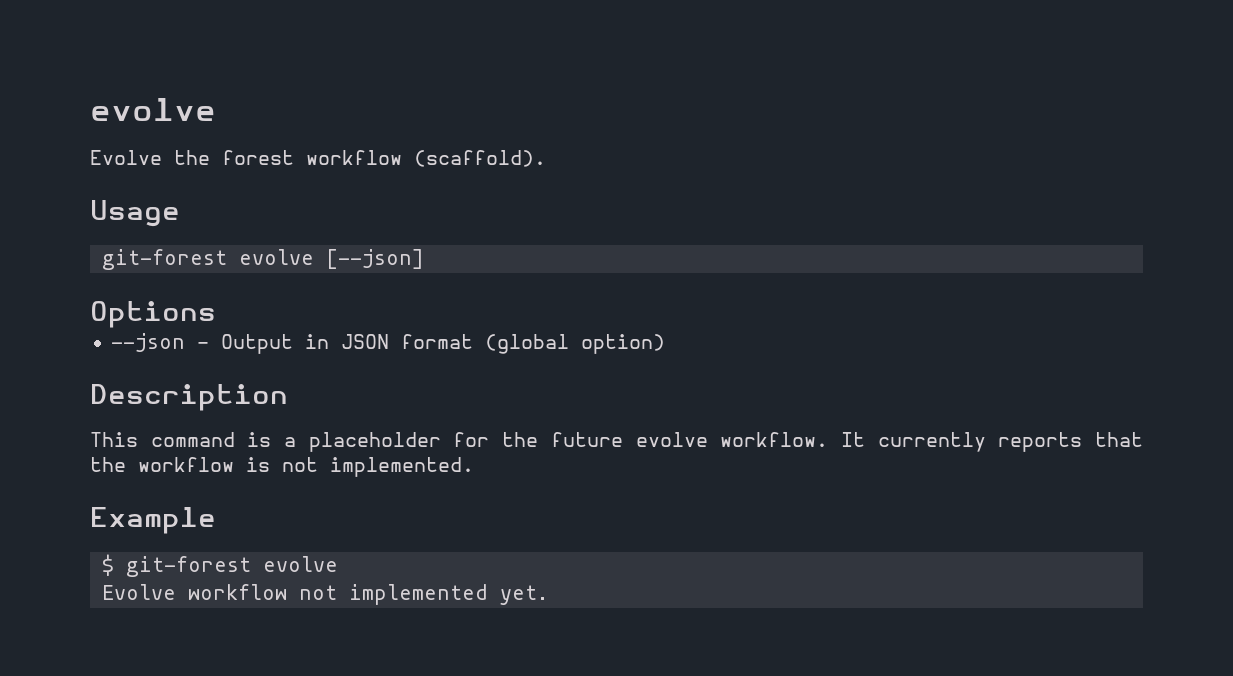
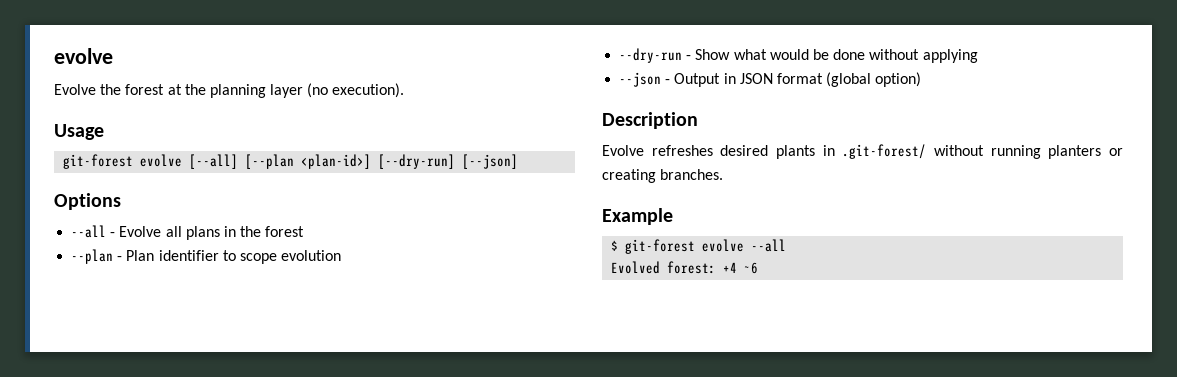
- Evolve the forest workflow (scaffold).
+ Evolve the forest at the planning layer (no execution).
  Usage
- git-forest evolve [--json]
+ git-forest evolve [--all] [--plan <plan-id>] [--dry-run] [--json]
  Options
+ --all - Evolve all plans in the forest
+ --plan - Plan identifier to scope evolution
+ --dry-run - Show what would be done without applying
- This command is a placeholder for the future evolve workflow. It currently reports that the workflow is not implemented.
+ Evolve refreshes desired plants in .git-forest/ without running planters or creating branches.
- $ git-forest evolve
- Evolve workflow not implemented yet.
+ $ git-forest evolve --all
+ Evolved forest: +4 ~6

